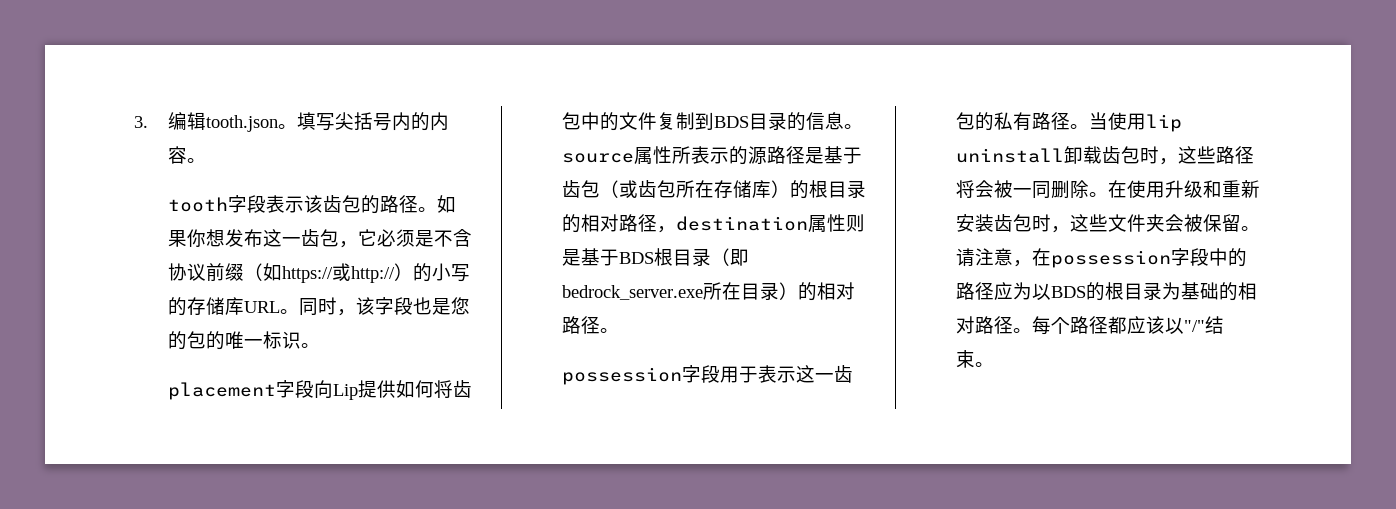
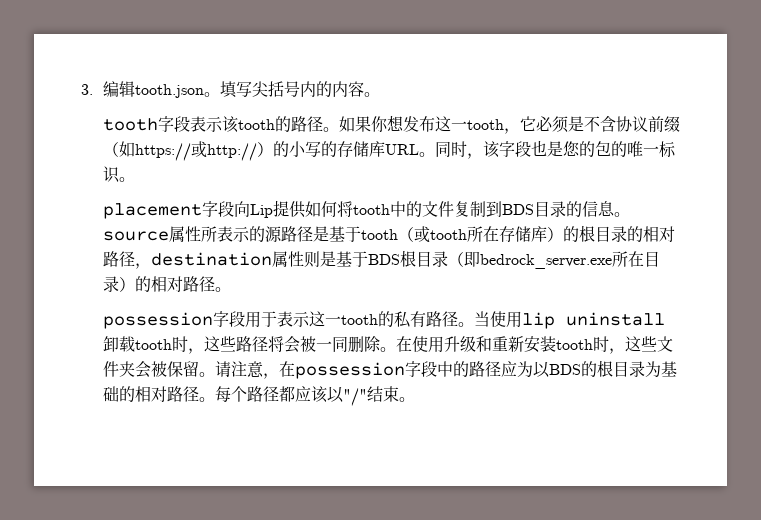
- tooth字段表示该齿包的路径。
+ tooth字段表示该tooth的路径。
- 如果你想发布这一齿包，它必须是不含协议前缀（如https://或http://）的小写的存储库URL。
+ 如果你想发布这一tooth，它必须是不含协议前缀（如https://或http://）的小写的存储库URL。
- placement字段向Lip提供如何将齿包中的文件复制到BDS目录的信息。source属性所表示的源路径是基于齿包（或齿包所在存储库）的根目录的相对路径，destination属性则是基于BDS根目录（即bedrock_server.exe所在目录）的相对路径。
+ placement字段向Lip提供如何将tooth中的文件复制到BDS目录的信息。source属性所表示的源路径是基于tooth（或tooth所在存储库）的根目录的相对路径，destination属性则是基于BDS根目录（即bedrock_server.exe所在目录）的相对路径。
- possession字段用于表示这一齿包的私有路径。
+ possession字段用于表示这一tooth的私有路径。
- 当使用lip uninstall卸载齿包时，这些路径将会被一同删除。
+ 当使用lip uninstall卸载tooth时，这些路径将会被一同删除。
- 在使用升级和重新安装齿包时，这些文件夹会被保留。
+ 在使用升级和重新安装tooth时，这些文件夹会被保留。

